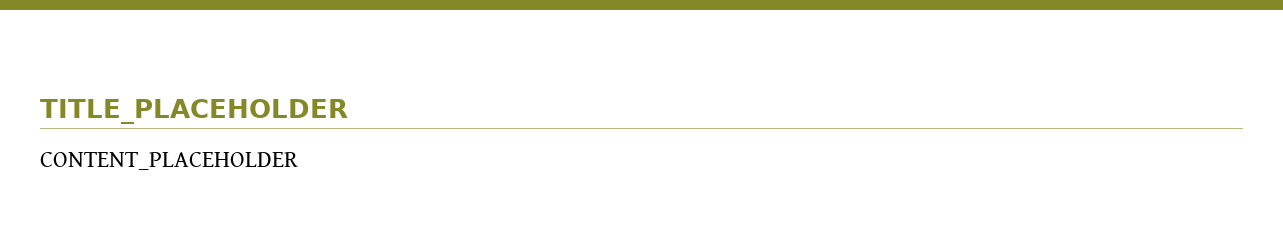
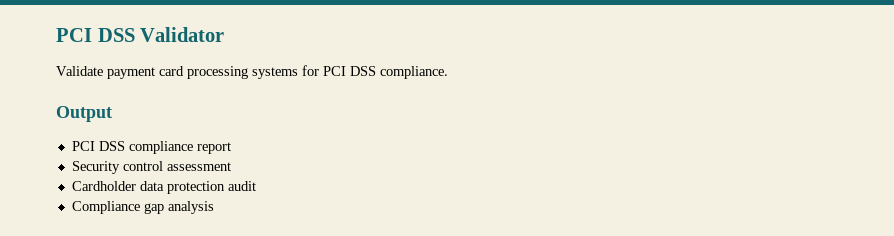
- TITLE_PLACEHOLDER
- CONTENT_PLACEHOLDER
+ PCI DSS Validator
+ Validate payment card processing systems for PCI DSS compliance.
+ Output
+ PCI DSS compliance report
+ Security control assessment
+ Cardholder data protection audit
+ Compliance gap analysis

